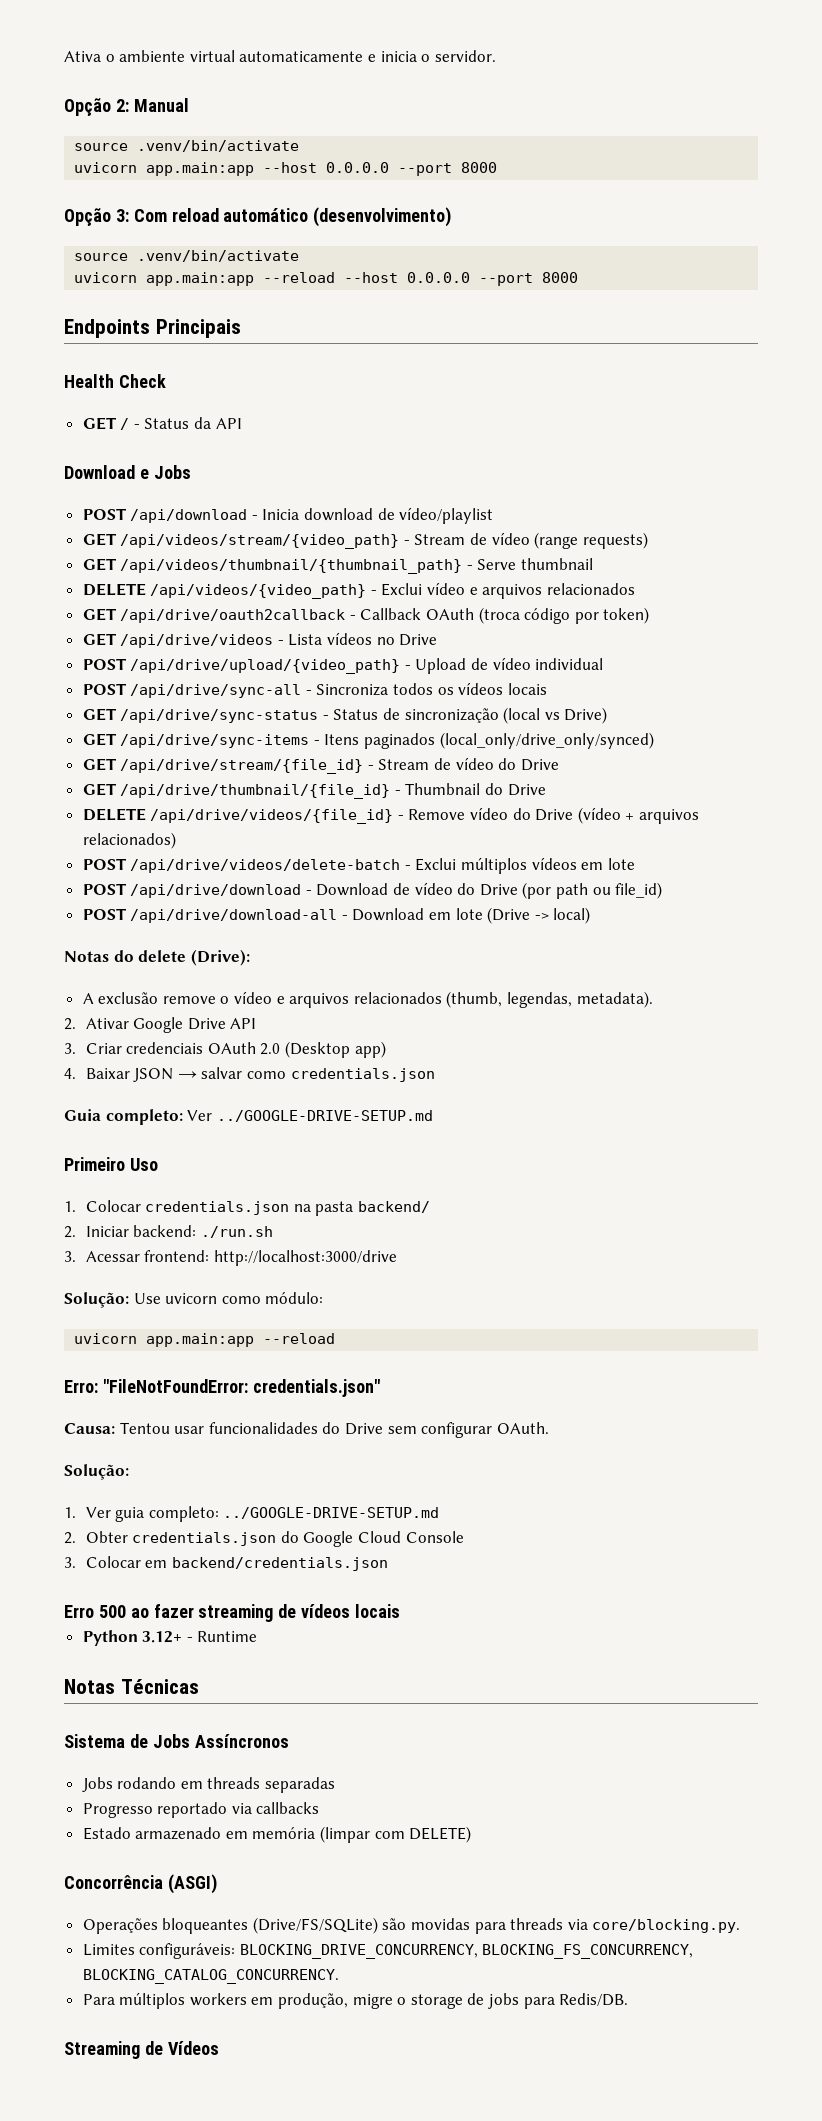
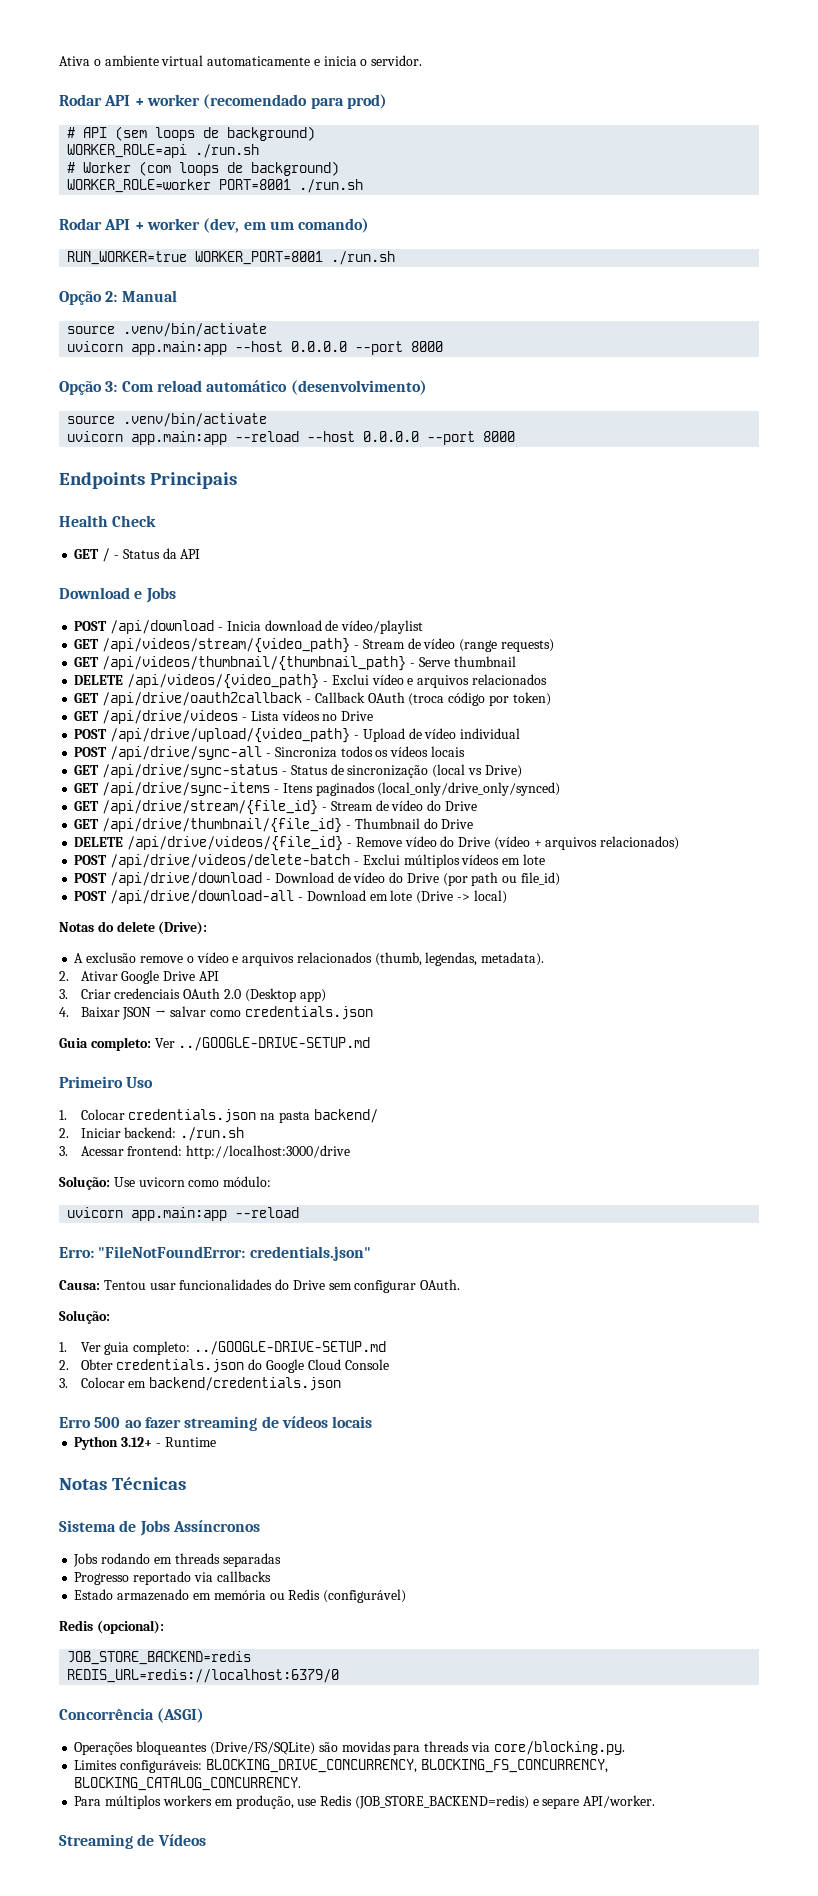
+ Rodar API + worker (recomendado para prod)
+ # API (sem loops de background)
+ WORKER_ROLE=api ./run.sh
+ # Worker (com loops de background)
+ WORKER_ROLE=worker PORT=8001 ./run.sh
+ Rodar API + worker (dev, em um comando)
+ RUN_WORKER=true WORKER_PORT=8001 ./run.sh
- Estado armazenado em memória (limpar com DELETE)
+ Estado armazenado em memória ou Redis (configurável)
+ Redis (opcional):
+ JOB_STORE_BACKEND=redis
+ REDIS_URL=redis://localhost:6379/0
- Para múltiplos workers em produção, migre o storage de jobs para Redis/DB.
+ Para múltiplos workers em produção, use Redis (JOB_STORE_BACKEND=redis) e separe API/worker.

